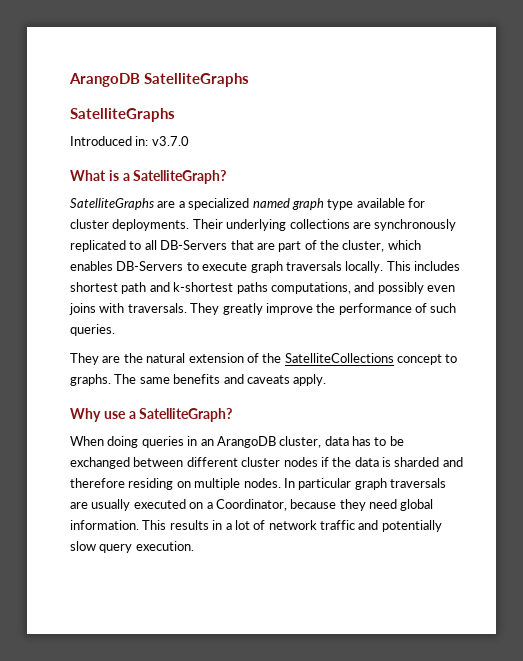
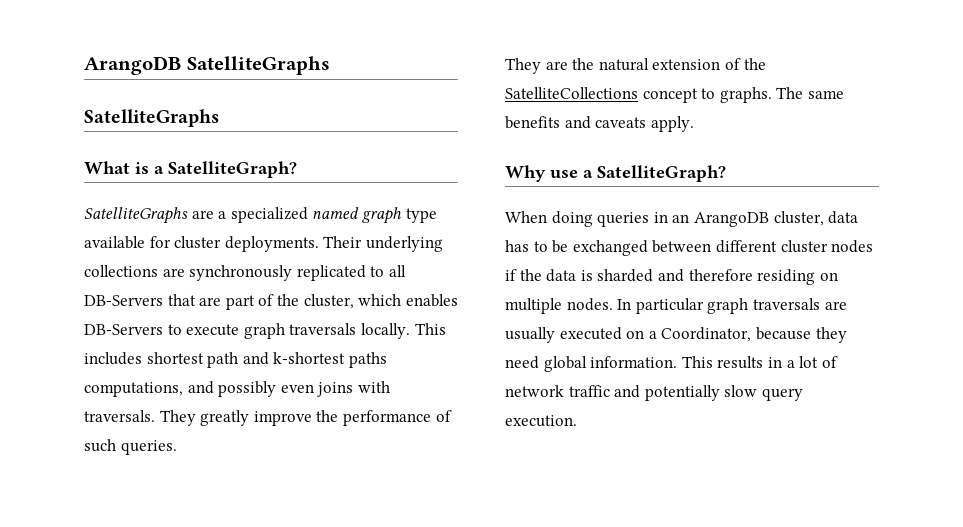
- Introduced in: v3.7.0

